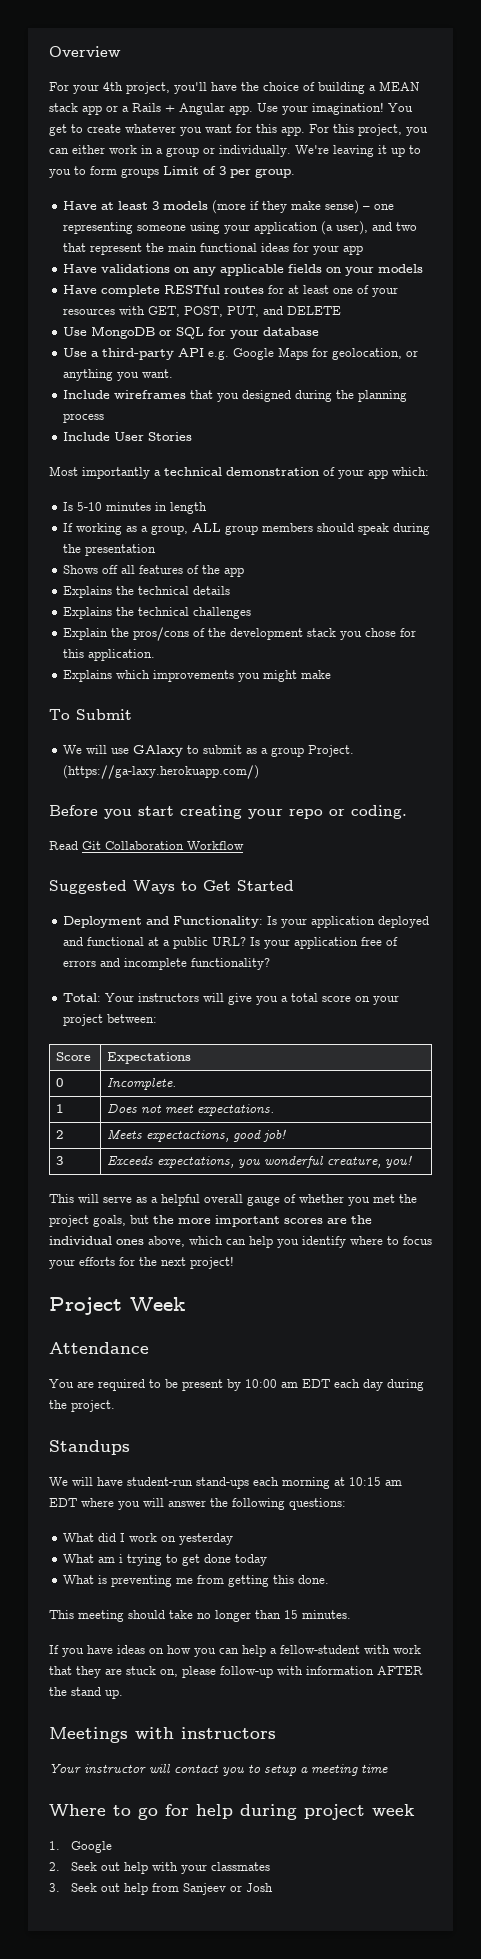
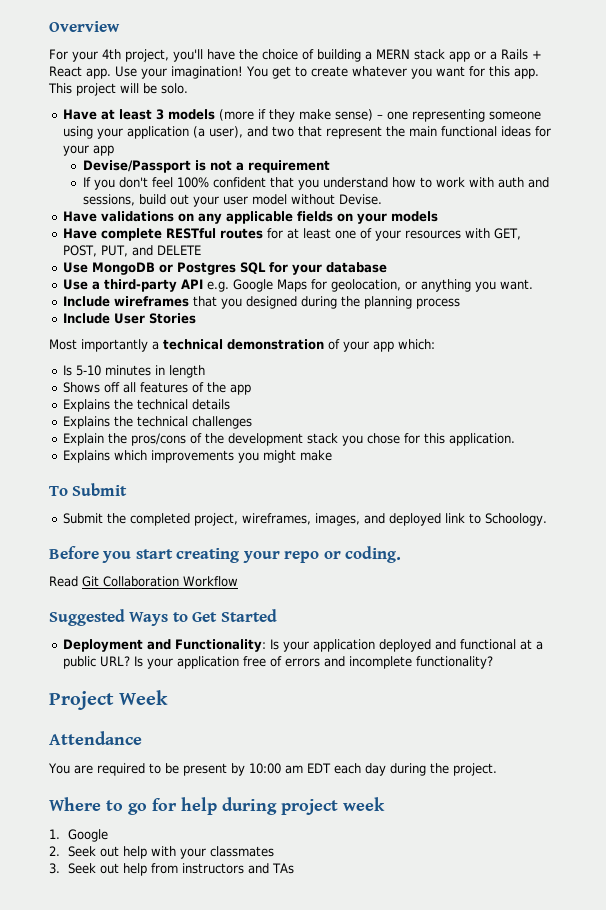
- For your 4th project, you'll have the choice of building a MEAN stack app or a Rails + Angular app.
+ For your 4th project, you'll have the choice of building a MERN stack app or a Rails + React app.
- For this project, you can either work in a group or individually. We're leaving it up to you to form groups Limit of 3 per group.
+ This project will be solo.
+ Devise/Passport is not a requirement
+ If you don't feel 100% confident that you understand how to work with auth and sessions, build out your user model without Devise.
- Use MongoDB or SQL for your database
+ Use MongoDB or Postgres SQL for your database
- If working as a group, ALL group members should speak during the presentation
- We will use GAlaxy to submit as a group Project. (https://ga-laxy.herokuapp.com/)
+ Submit the completed project, wireframes, images, and deployed link to Schoology.
- Total: Your instructors will give you a total score on your project between:
- Score | Expectations
- 0 | Incomplete.
- 1 | Does not meet expectations.
- 2 | Meets expectactions, good job!
- 3 | Exceeds expectations, you wonderful creature, you!
- This will serve as a helpful overall gauge of whether you met the project goals, but the more important scores are the individual ones above, which can help you identify where to focus your efforts for the next project!
- Standups
- We will have student-run stand-ups each morning at 10:15 am EDT where you will answer the following questions:
- What did I work on yesterday
- What am i trying to get done today
- What is preventing me from getting this done.
- This meeting should take no longer than 15 minutes.
- If you have ideas on how you can help a fellow-student with work that they are stuck on, please follow-up with information AFTER the stand up.
- Meetings with instructors
- Your instructor will contact you to setup a meeting time
- 3. Seek out help from Sanjeev or Josh
+ 3. Seek out help from instructors and TAs

